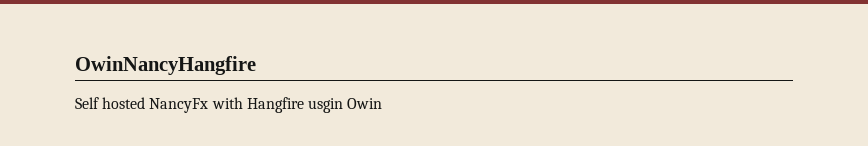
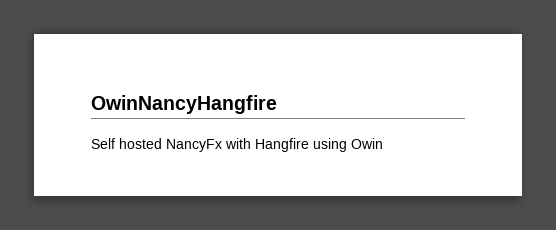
- Self hosted NancyFx with Hangfire usgin Owin
+ Self hosted NancyFx with Hangfire using Owin

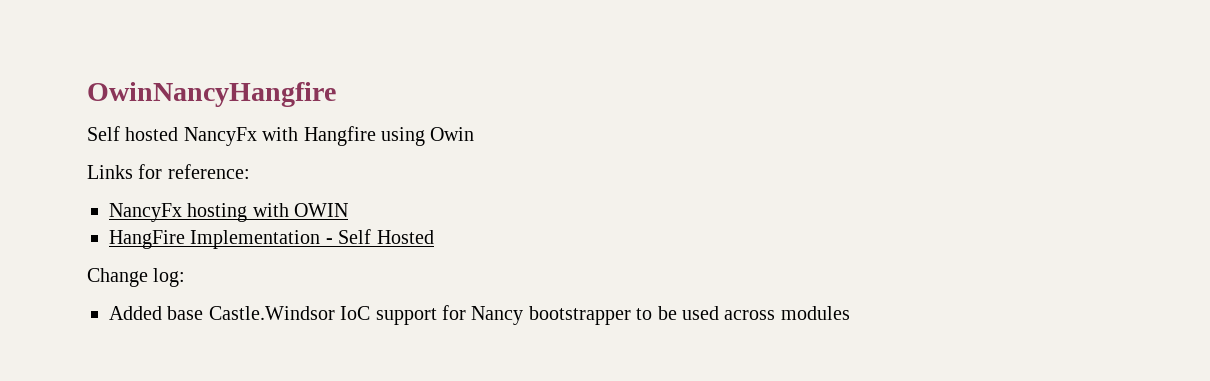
+ Links for reference:
+ NancyFx hosting with OWIN
+ HangFire Implementation - Self Hosted
+ Change log:
+ Added base Castle.Windsor IoC support for Nancy bootstrapper to be used across modules

